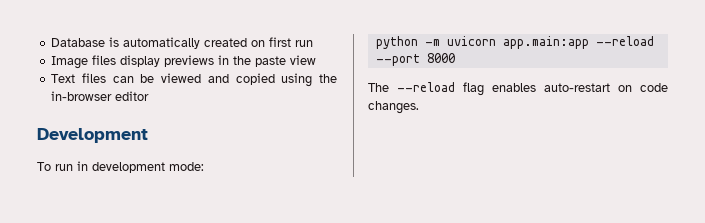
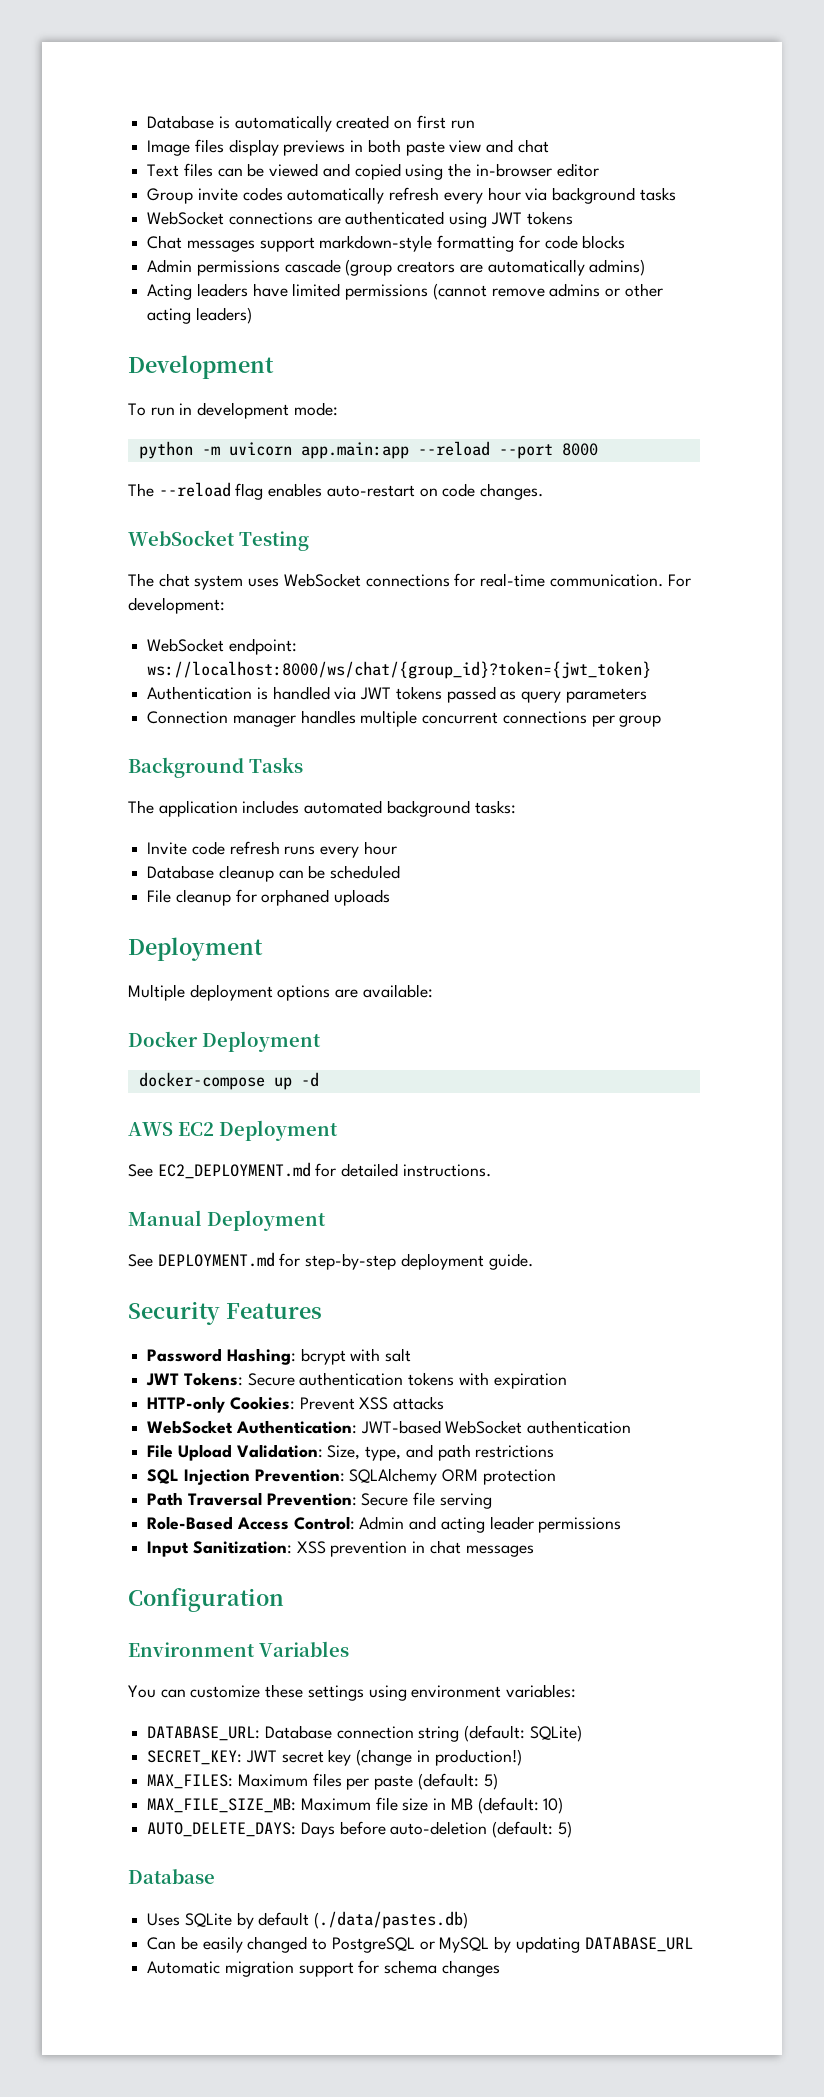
- Image files display previews in the paste view
+ Image files display previews in both paste view and chat
+ Group invite codes automatically refresh every hour via background tasks
+ WebSocket connections are authenticated using JWT tokens
+ Chat messages support markdown-style formatting for code blocks
+ Admin permissions cascade (group creators are automatically admins)
+ Acting leaders have limited permissions (cannot remove admins or other acting leaders)
+ WebSocket Testing
+ The chat system uses WebSocket connections for real-time communication. For development:
+ WebSocket endpoint: ws://localhost:8000/ws/chat/{group_id}?token={jwt_token}
+ Authentication is handled via JWT tokens passed as query parameters
+ Connection manager handles multiple concurrent connections per group
+ Background Tasks
+ The application includes automated background tasks:
+ Invite code refresh runs every hour
+ Database cleanup can be scheduled
+ File cleanup for orphaned uploads
+ Deployment
+ Multiple deployment options are available:
+ Docker Deployment
+ docker-compose up -d
+ AWS EC2 Deployment
+ See EC2_DEPLOYMENT.md for detailed instructions.
+ Manual Deployment
+ See DEPLOYMENT.md for step-by-step deployment guide.
+ Security Features
+ Password Hashing: bcrypt with salt
+ JWT Tokens: Secure authentication tokens with expiration
+ HTTP-only Cookies: Prevent XSS attacks
+ WebSocket Authentication: JWT-based WebSocket authentication
+ File Upload Validation: Size, type, and path restrictions
+ SQL Injection Prevention: SQLAlchemy ORM protection
+ Path Traversal Prevention: Secure file serving
+ Role-Based Access Control: Admin and acting leader permissions
+ Input Sanitization: XSS prevention in chat messages
+ Configuration
+ Environment Variables
+ You can customize these settings using environment variables:
+ DATABASE_URL: Database connection string (default: SQLite)
+ SECRET_KEY: JWT secret key (change in production!)
+ MAX_FILES: Maximum files per paste (default: 5)
+ MAX_FILE_SIZE_MB: Maximum file size in MB (default: 10)
+ AUTO_DELETE_DAYS: Days before auto-deletion (default: 5)
+ Database
+ Uses SQLite by default (./data/pastes.db)
+ Can be easily changed to PostgreSQL or MySQL by updating DATABASE_URL
+ Automatic migration support for schema changes

